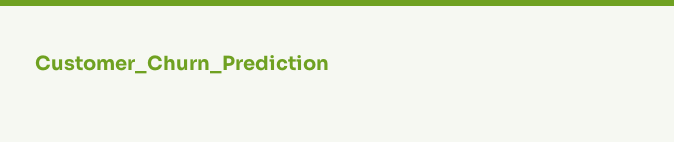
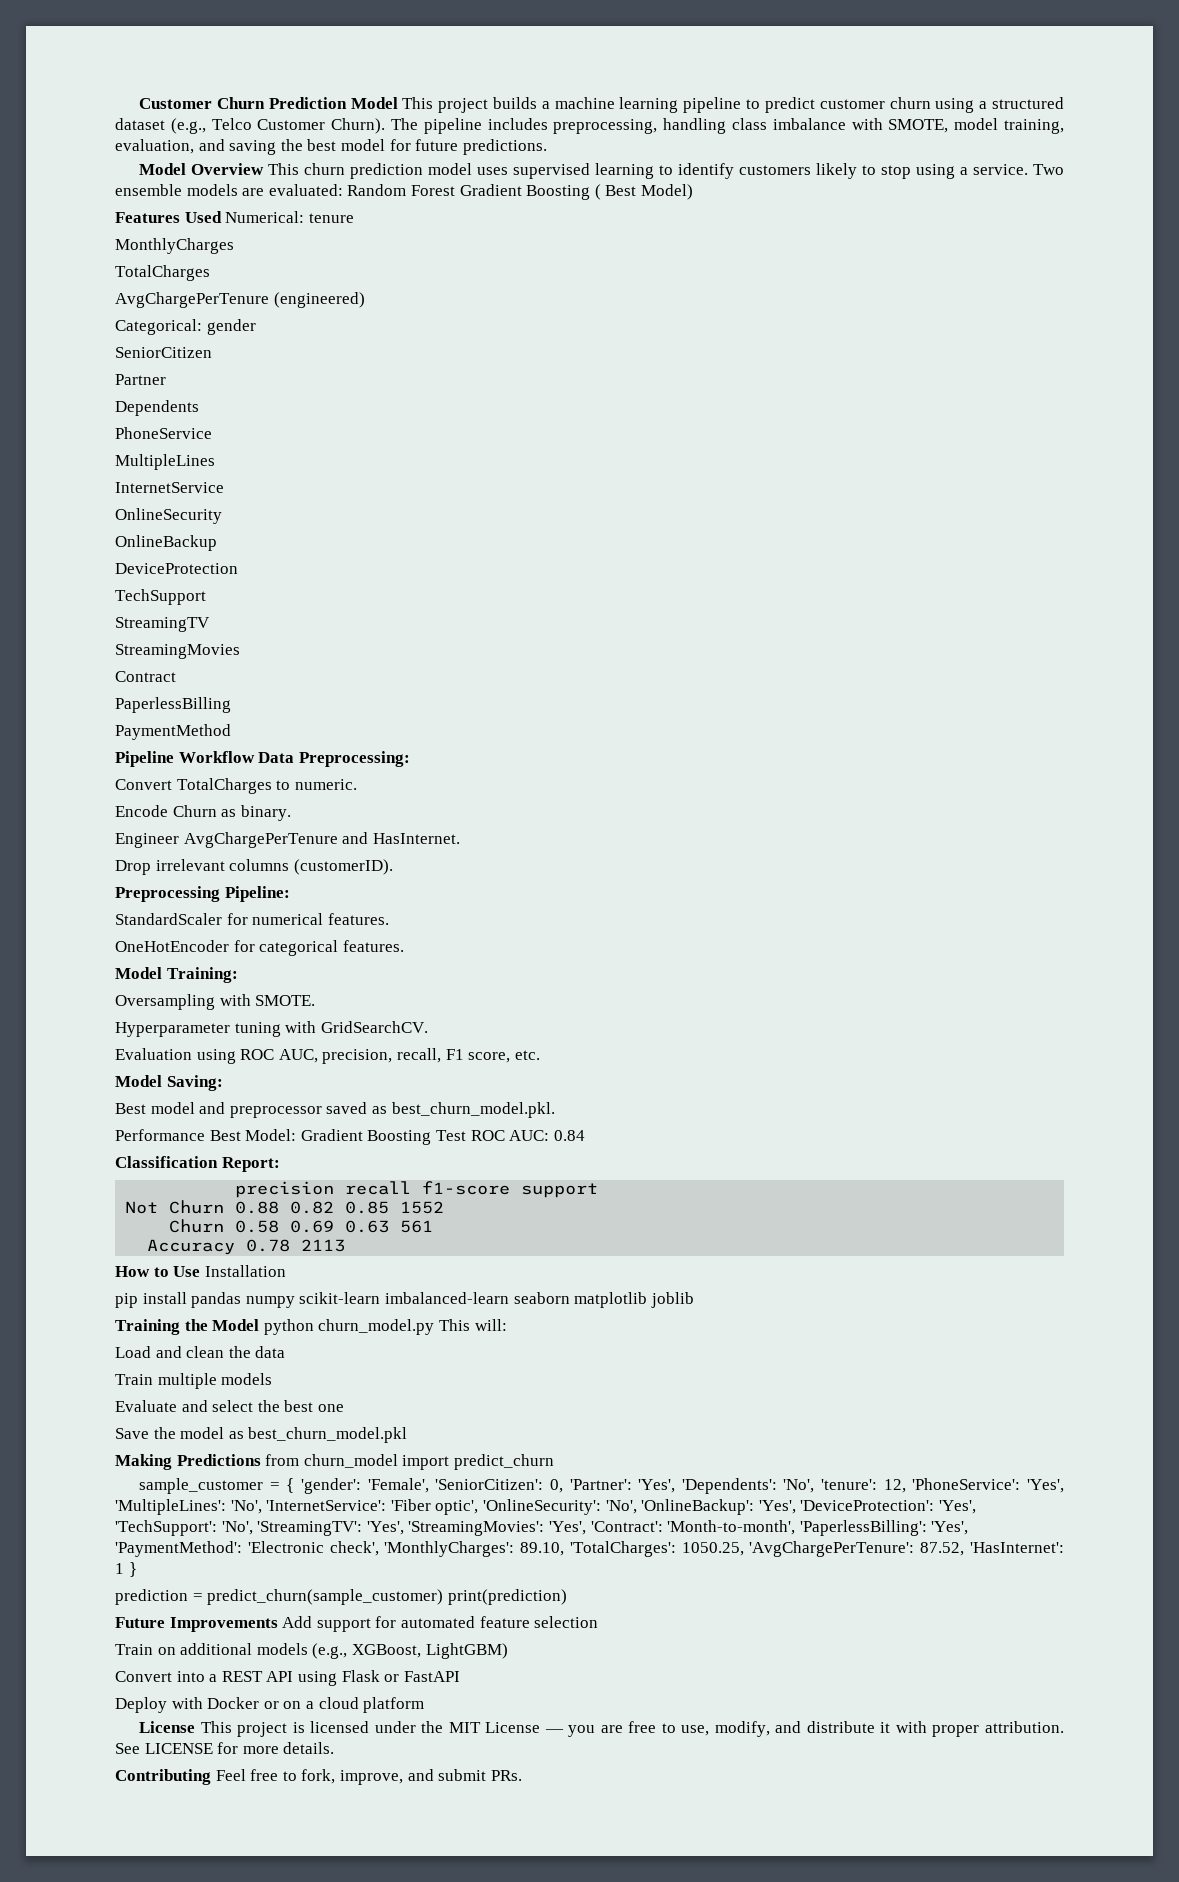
- Customer_Churn_Prediction
+ Customer Churn Prediction Model This project builds a machine learning pipeline to predict customer churn using a structured dataset (e.g., Telco Customer Churn). The pipeline includes preprocessing, handling class imbalance with SMOTE, model training, evaluation, and saving the best model for future predictions.
+ Model Overview This churn prediction model uses supervised learning to identify customers likely to stop using a service. Two ensemble models are evaluated: Random Forest Gradient Boosting ( Best Model)
+ Features Used Numerical: tenure
+ MonthlyCharges
+ TotalCharges
+ AvgChargePerTenure (engineered)
+ Categorical: gender
+ SeniorCitizen
+ Partner
+ Dependents
+ PhoneService
+ MultipleLines
+ InternetService
+ OnlineSecurity
+ OnlineBackup
+ DeviceProtection
+ TechSupport
+ StreamingTV
+ StreamingMovies
+ Contract
+ PaperlessBilling
+ PaymentMethod
+ Pipeline Workflow Data Preprocessing:
+ Convert TotalCharges to numeric.
+ Encode Churn as binary.
+ Engineer AvgChargePerTenure and HasInternet.
+ Drop irrelevant columns (customerID).
+ Preprocessing Pipeline:
+ StandardScaler for numerical features.
+ OneHotEncoder for categorical features.
+ Model Training:
+ Oversampling with SMOTE.
+ Hyperparameter tuning with GridSearchCV.
+ Evaluation using ROC AUC, precision, recall, F1 score, etc.
+ Model Saving:
+ Best model and preprocessor saved as best_churn_model.pkl.
+ Performance Best Model: Gradient Boosting Test ROC AUC: 0.84
+ Classification Report:
+ precision recall f1-score support
+ Not Churn 0.88 0.82 0.85 1552
+ Churn 0.58 0.69 0.63 561
+ Accuracy 0.78 2113
+ How to Use Installation
+ pip install pandas numpy scikit-learn imbalanced-learn seaborn matplotlib joblib
+ Training the Model python churn_model.py This will:
+ Load and clean the data
+ Train multiple models
+ Evaluate and select the best one
+ Save the model as best_churn_model.pkl
+ Making Predictions from churn_model import predict_churn
+ sample_customer = { 'gender': 'Female', 'SeniorCitizen': 0, 'Partner': 'Yes', 'Dependents': 'No', 'tenure': 12, 'PhoneService': 'Yes', 'MultipleLines': 'No', 'InternetService': 'Fiber optic', 'OnlineSecurity': 'No', 'OnlineBackup': 'Yes', 'DeviceProtection': 'Yes', 'TechSupport': 'No', 'StreamingTV': 'Yes', 'StreamingMovies': 'Yes', 'Contract': 'Month-to-month', 'PaperlessBilling': 'Yes', 'PaymentMethod': 'Electronic check', 'MonthlyCharges': 89.10, 'TotalCharges': 1050.25, 'AvgChargePerTenure': 87.52, 'HasInternet': 1 }
+ prediction = predict_churn(sample_customer) print(prediction)
+ Future Improvements Add support for automated feature selection
+ Train on additional models (e.g., XGBoost, LightGBM)
+ Convert into a REST API using Flask or FastAPI
+ Deploy with Docker or on a cloud platform
+ License This project is licensed under the MIT License — you are free to use, modify, and distribute it with proper attribution. See LICENSE for more details.
+ Contributing Feel free to fork, improve, and submit PRs.

